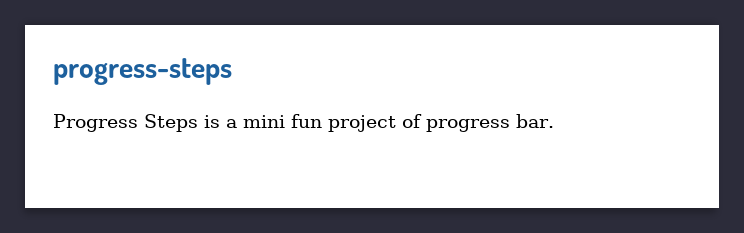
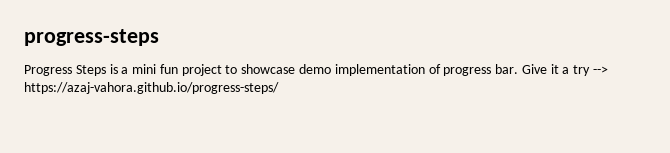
- Progress Steps is a mini fun project of progress bar.
+ Progress Steps is a mini fun project to showcase demo implementation of progress bar. Give it a try --> https://azaj-vahora.github.io/progress-steps/

